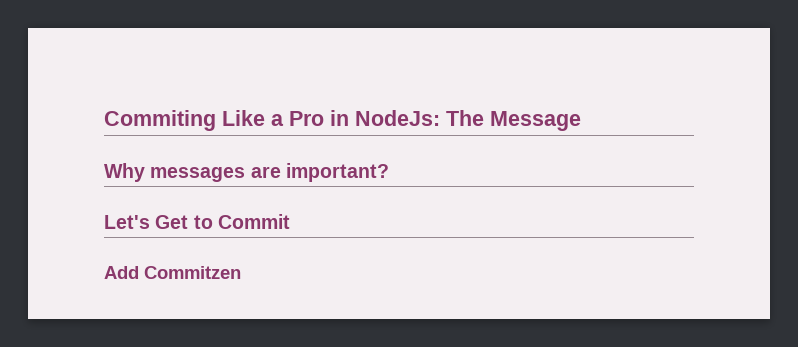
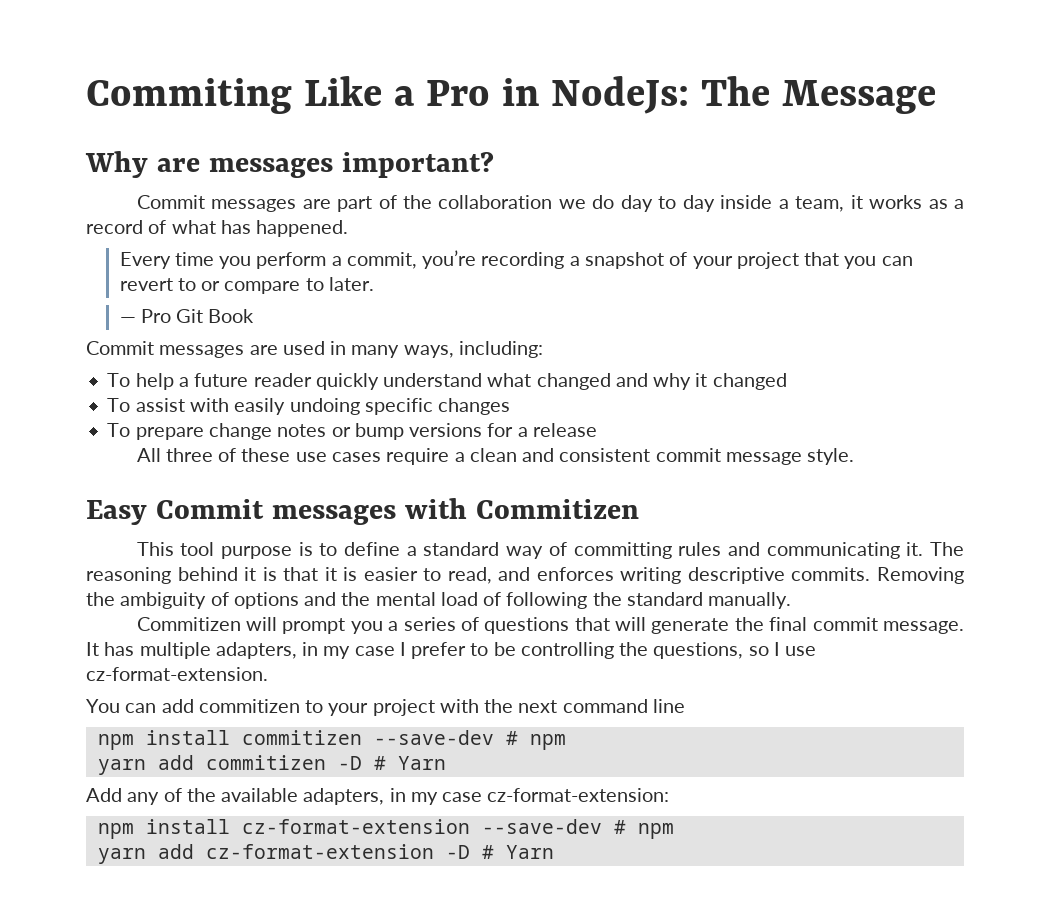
- Why messages are important?
- Let's Get to Commit
- Add Commitzen
+ Why are messages important?
+ Commit messages are part of the collaboration we do day to day inside a team, it works as a record of what has happened.
+ Every time you perform a commit, you’re recording a snapshot of your project that you can revert to or compare to later.
+ — Pro Git Book
+ Commit messages are used in many ways, including:
+ To help a future reader quickly understand what changed and why it changed
+ To assist with easily undoing specific changes
+ To prepare change notes or bump versions for a release
+ All three of these use cases require a clean and consistent commit message style.
+ Easy Commit messages with Commitizen
+ This tool purpose is to define a standard way of committing rules and communicating it. The reasoning behind it is that it is easier to read, and enforces writing descriptive commits. Removing the ambiguity of options and the mental load of following the standard manually.
+ Commitizen will prompt you a series of questions that will generate the final commit message. It has multiple adapters, in my case I prefer to be controlling the questions, so I use cz-format-extension.
+ You can add commitizen to your project with the next command line
+ npm install commitizen --save-dev # npm
+ yarn add commitizen -D # Yarn
+ Add any of the available adapters, in my case cz-format-extension:
+ npm install cz-format-extension --save-dev # npm
+ yarn add cz-format-extension -D # Yarn

